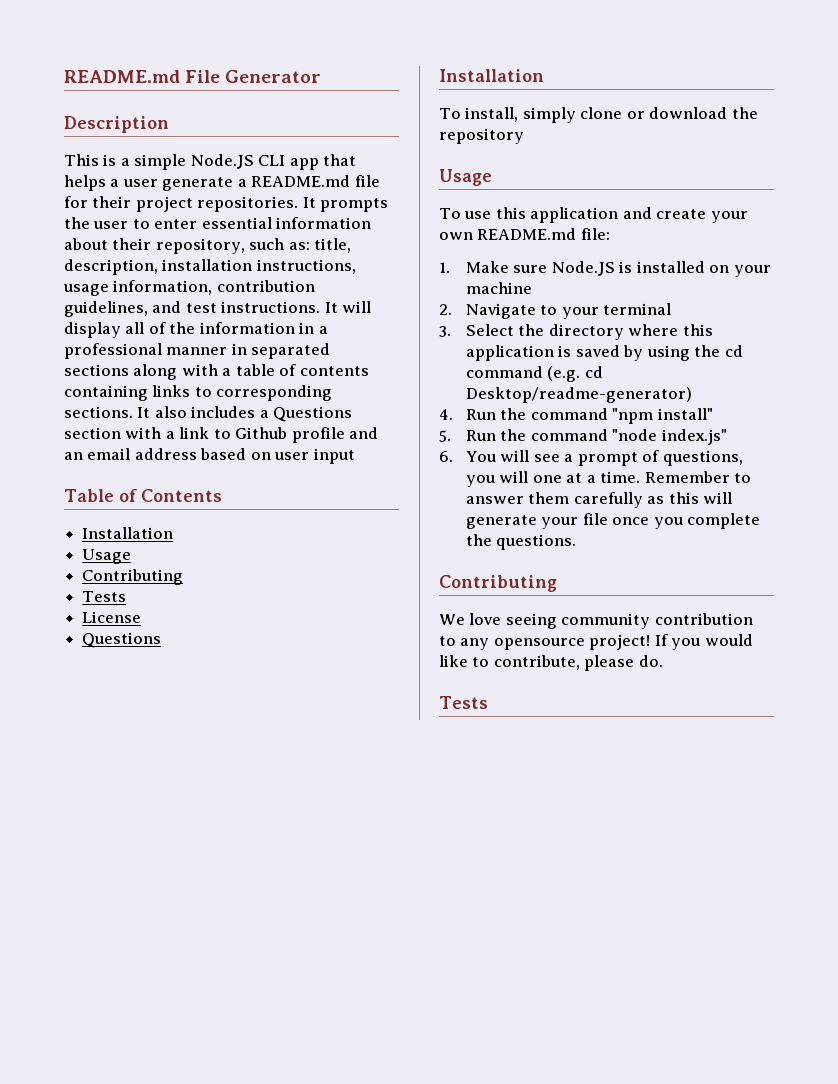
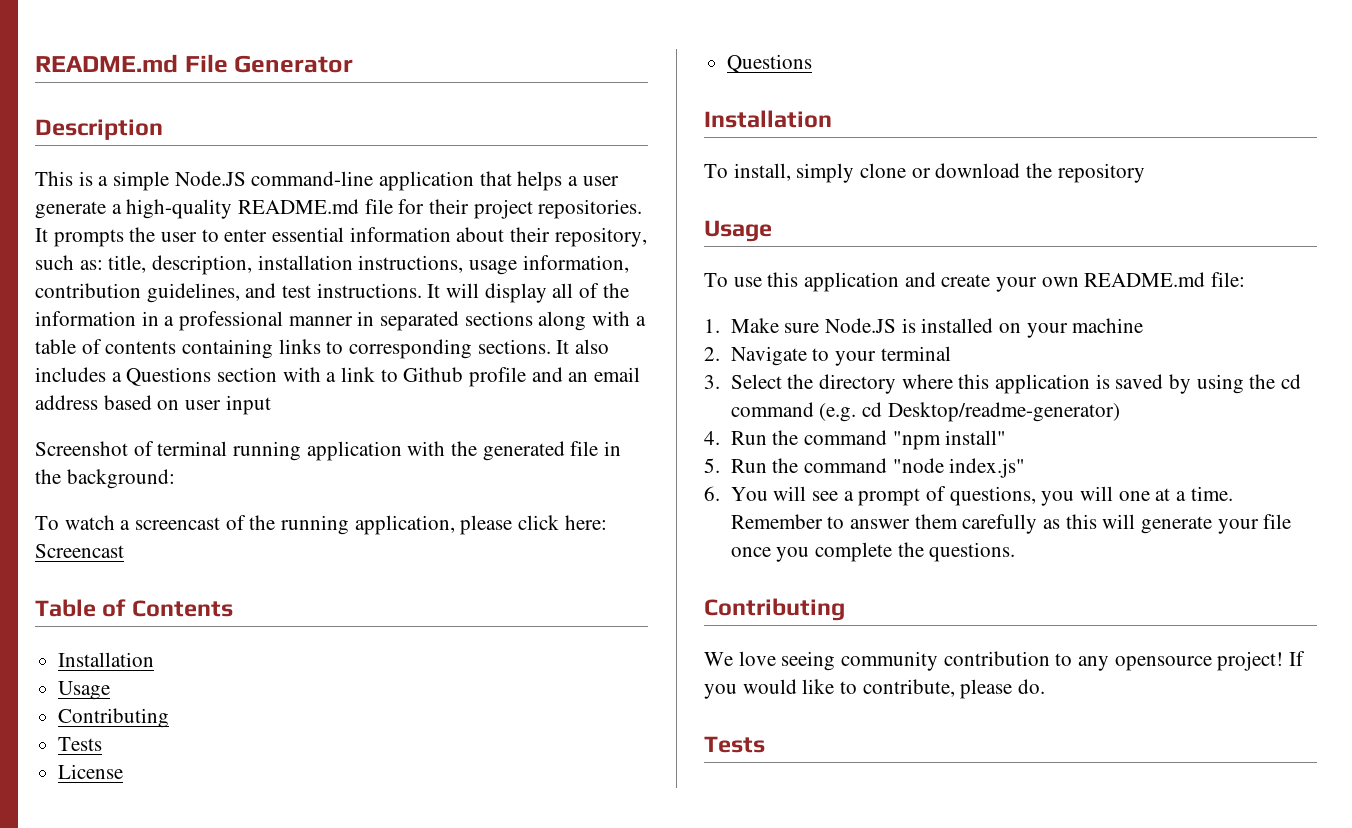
- This is a simple Node.JS CLI app that helps a user generate a README.md file for their project repositories.
+ This is a simple Node.JS command-line application that helps a user generate a high-quality README.md file for their project repositories.
+ Screenshot of terminal running application with the generated file in the background:
+ To watch a screencast of the running application, please click here: Screencast

